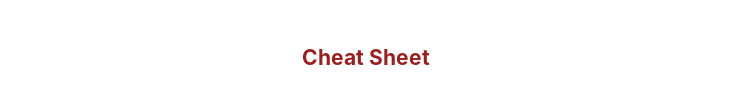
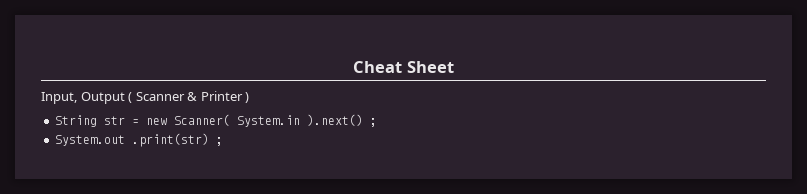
+ Input, Output ( Scanner & Printer )
+ String str = new Scanner( System.in ).next() ;
+ System.out .print(str) ;

